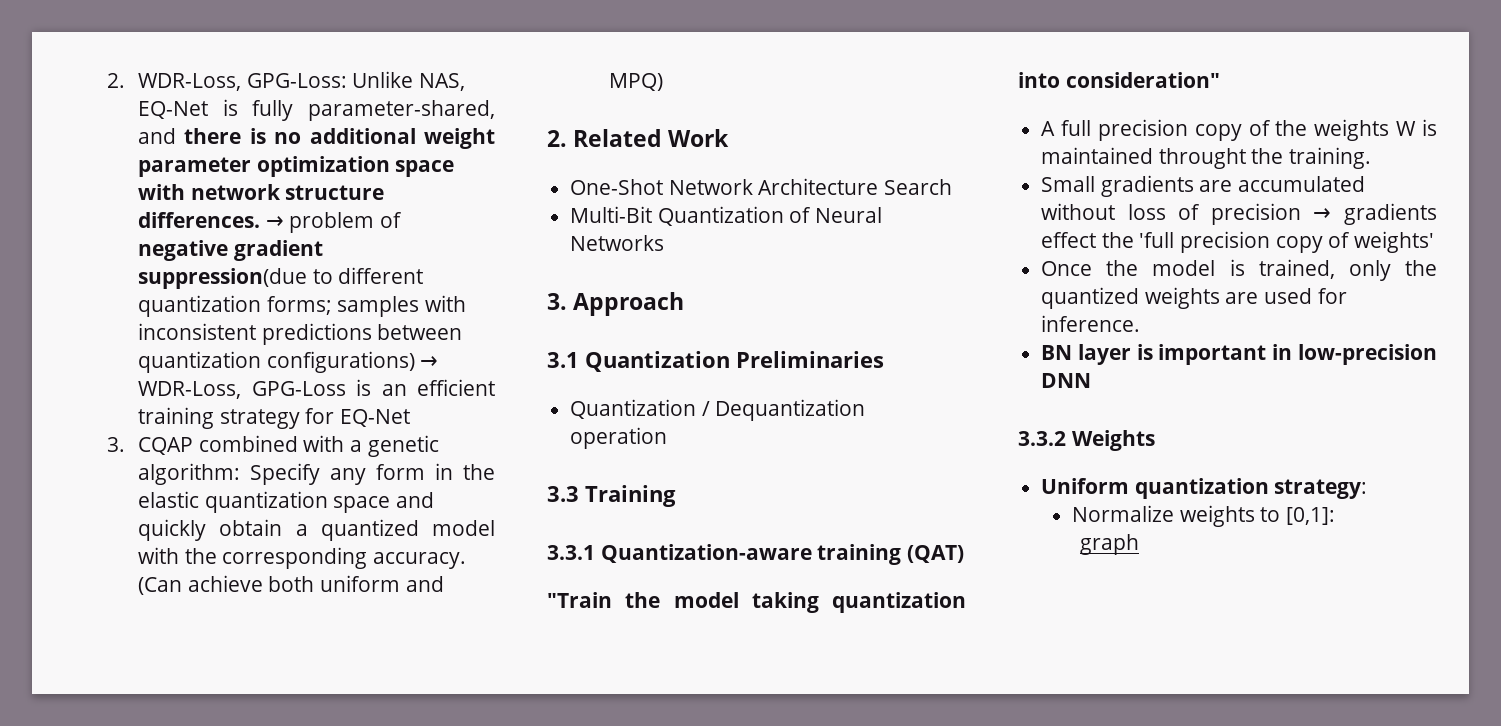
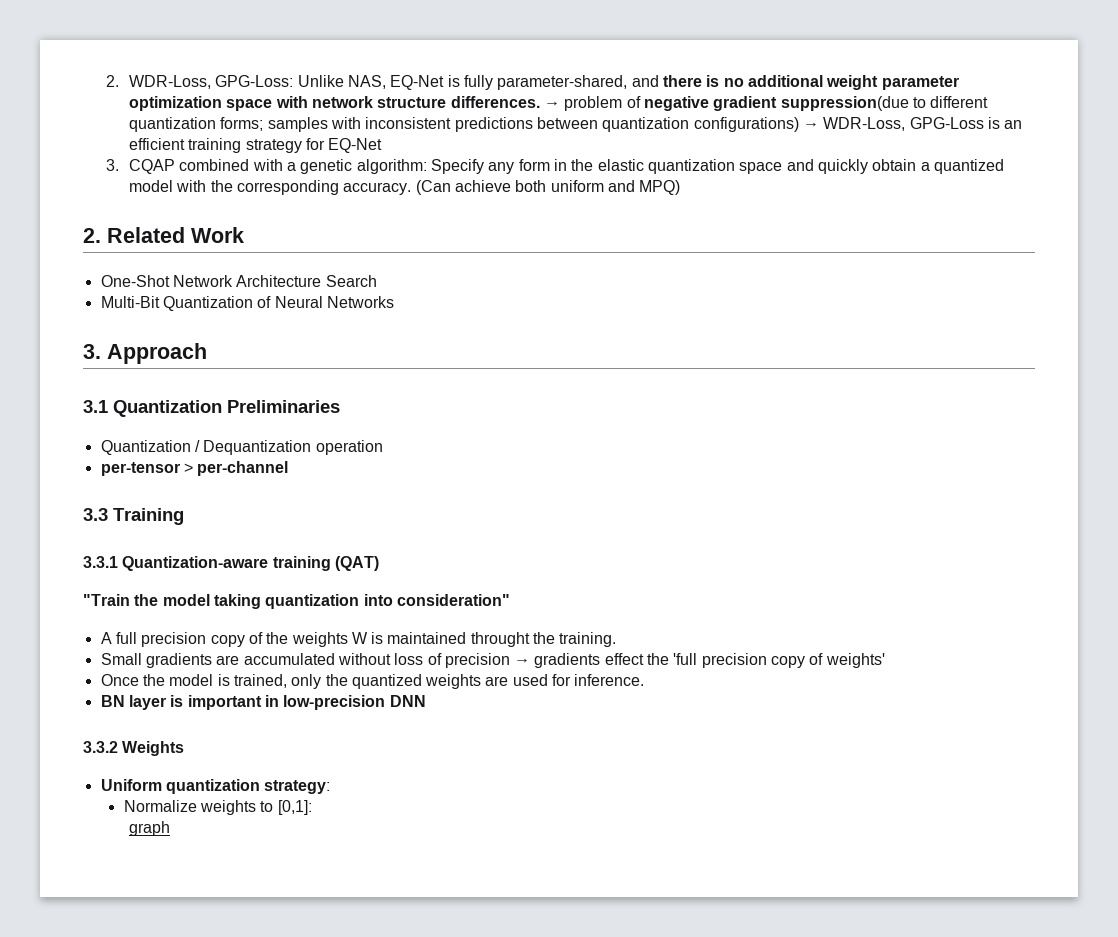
+ per-tensor > per-channel

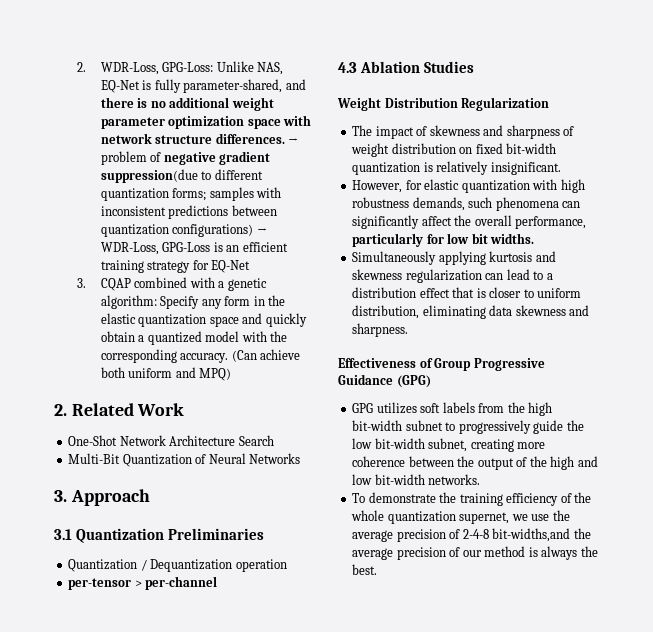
- 3.3 Training
- 3.3.1 Quantization-aware training (QAT)
- "Train the model taking quantization into consideration"
- A full precision copy of the weights W is maintained throught the training.
- Small gradients are accumulated without loss of precision → gradients effect the 'full precision copy of weights'
- Once the model is trained, only the quantized weights are used for inference.
- BN layer is important in low-precision DNN
- 3.3.2 Weights
- Uniform quantization strategy:
- Normalize weights to [0,1]:
- graph
+ 4.3 Ablation Studies
+ Weight Distribution Regularization
+ The impact of skewness and sharpness of weight distribution on fixed bit-width quantization is relatively insignificant.
+ However, for elastic quantization with high robustness demands, such phenomena can significantly affect the overall performance, particularly for low bit widths.
+ Simultaneously applying kurtosis and skewness regularization can lead to a distribution effect that is closer to uniform distribution, eliminating data skewness and sharpness.
+ Effectiveness of Group Progressive Guidance (GPG)
+ GPG utilizes soft labels from the high bit-width subnet to progressively guide the low bit-width subnet, creating more coherence between the output of the high and low bit-width networks.
+ To demonstrate the training efficiency of the whole quantization supernet, we use the average precision of 2-4-8 bit-widths,and the average precision of our method is always the best.

